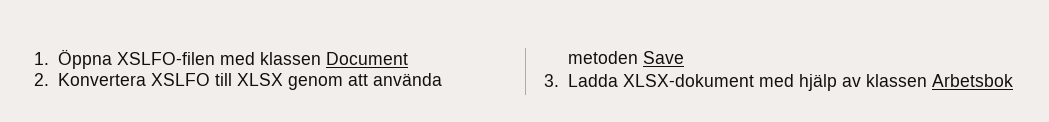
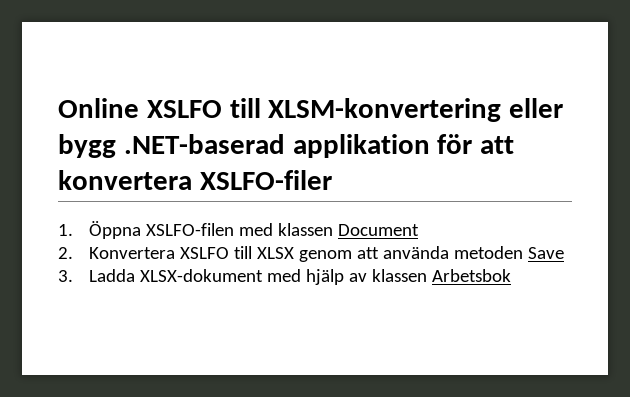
+ Online XSLFO till XLSM-konvertering eller bygg .NET-baserad applikation för att konvertera XSLFO-filer

